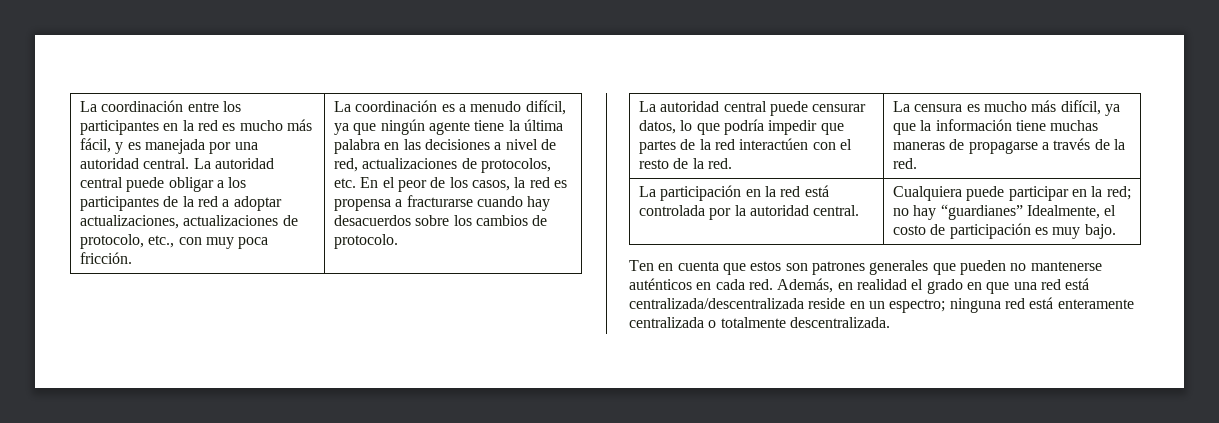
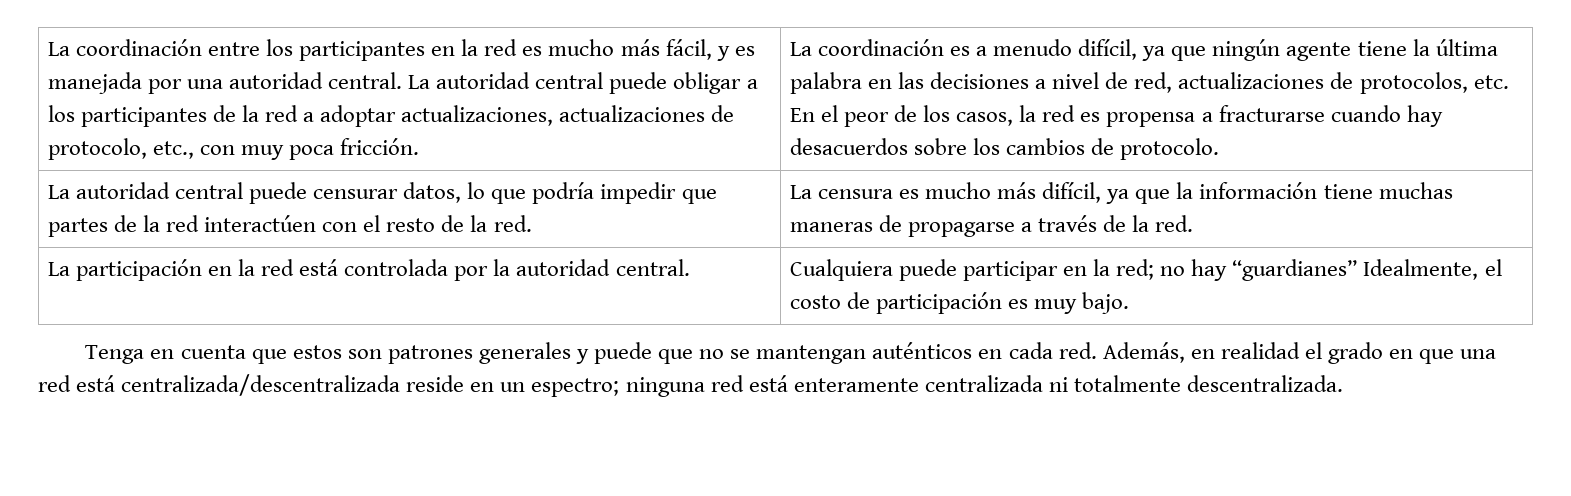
- Ten en cuenta que estos son patrones generales que pueden no mantenerse auténticos en cada red.
+ Tenga en cuenta que estos son patrones generales y puede que no se mantengan auténticos en cada red.
- Además, en realidad el grado en que una red está centralizada/descentralizada reside en un espectro; ninguna red está enteramente centralizada o totalmente descentralizada.
+ Además, en realidad el grado en que una red está centralizada/descentralizada reside en un espectro; ninguna red está enteramente centralizada ni totalmente descentralizada.

